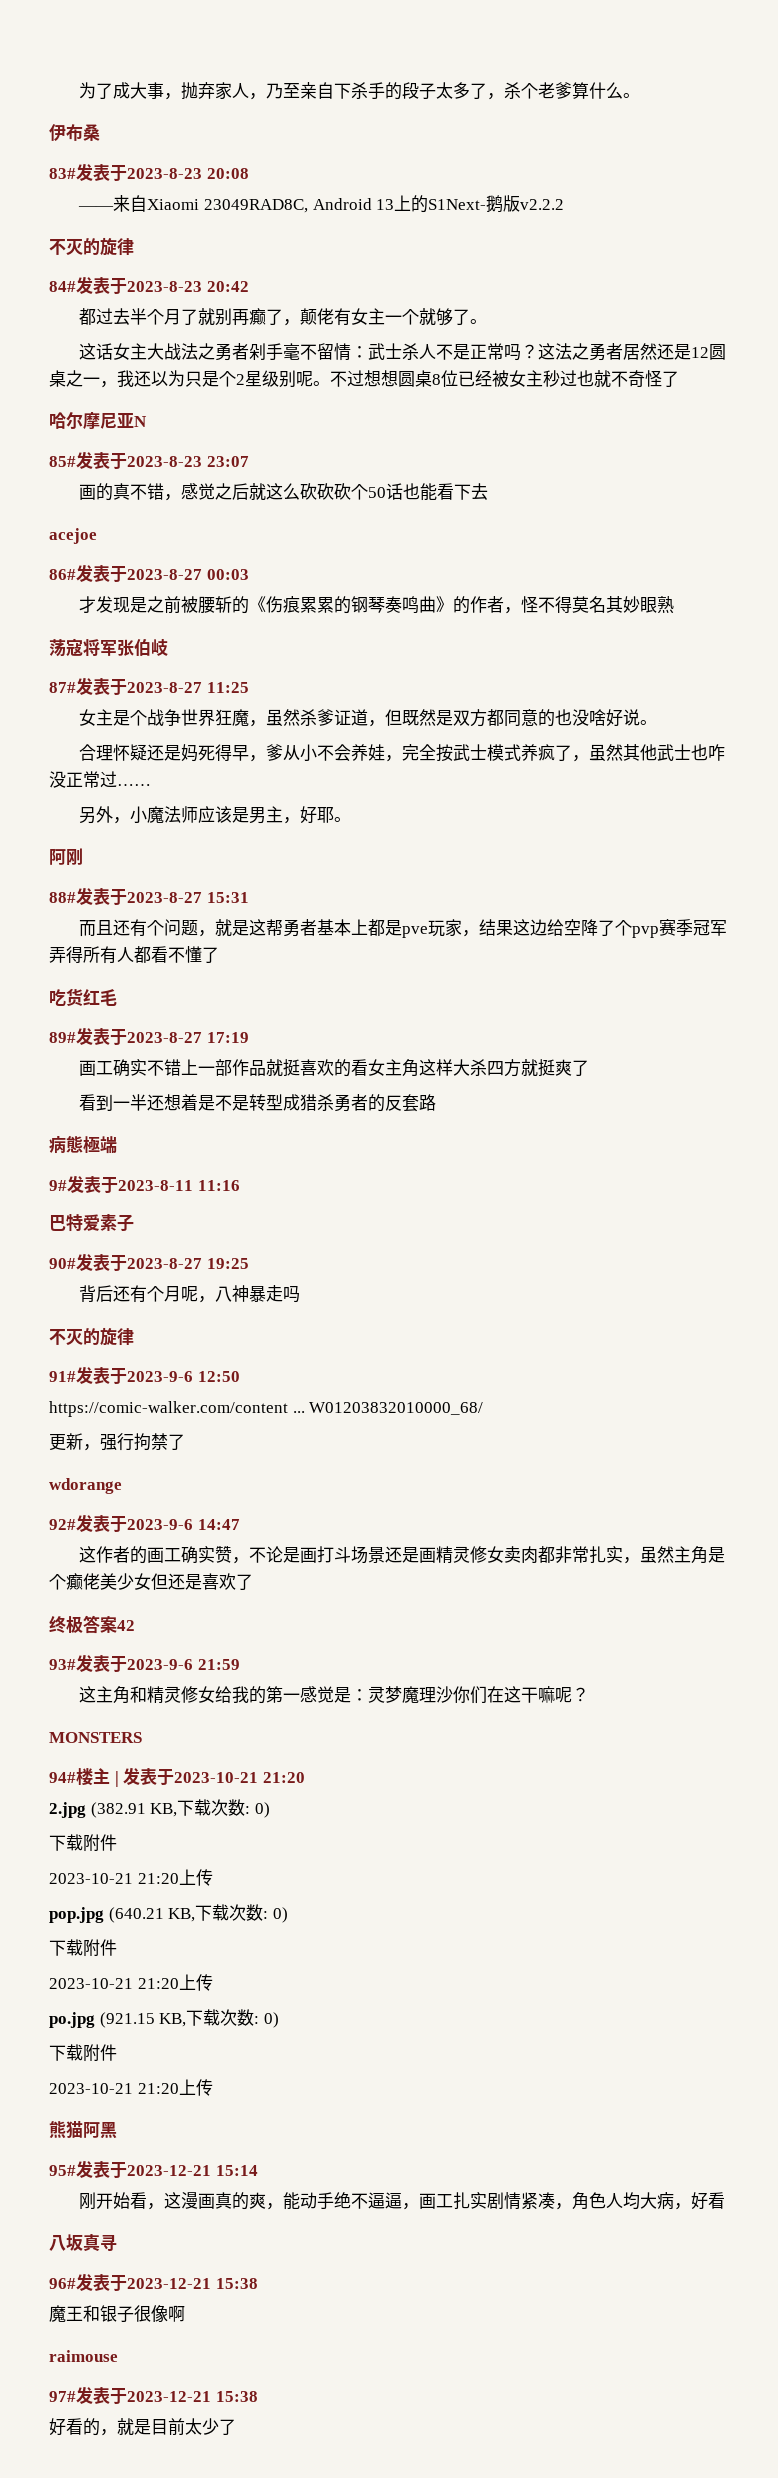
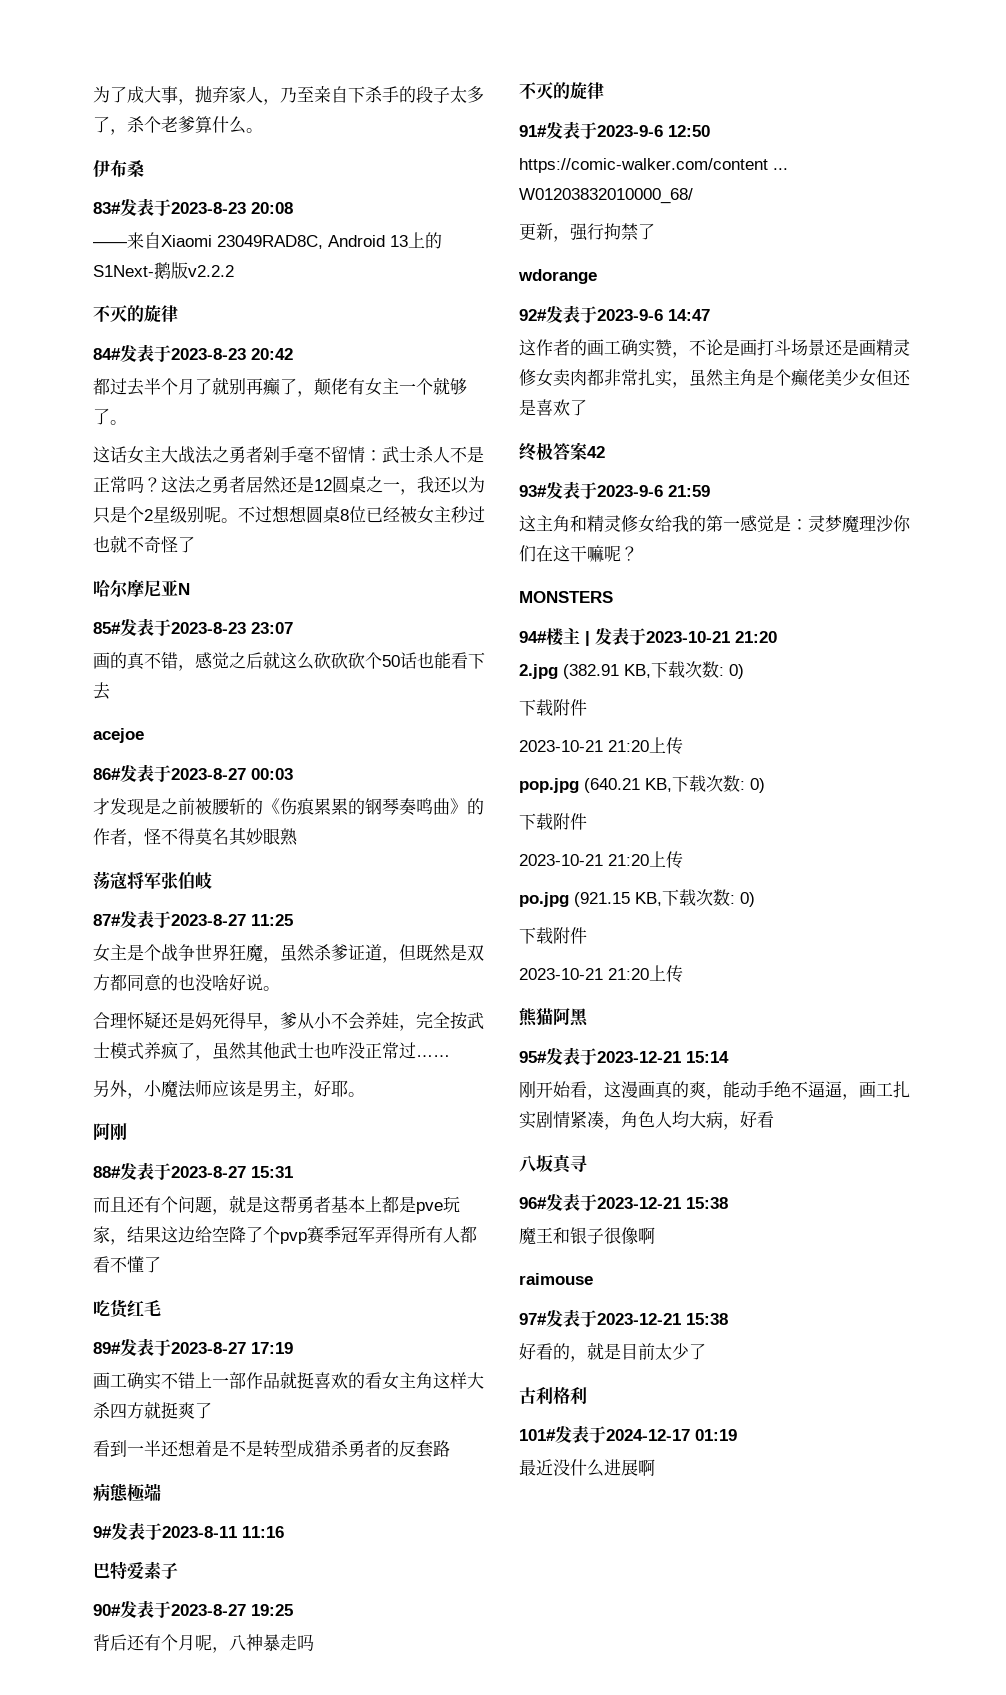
+ 古利格利
+ 101#发表于2024-12-17 01:19
+ 最近没什么进展啊

